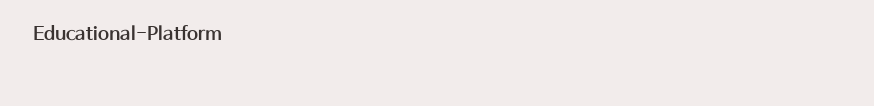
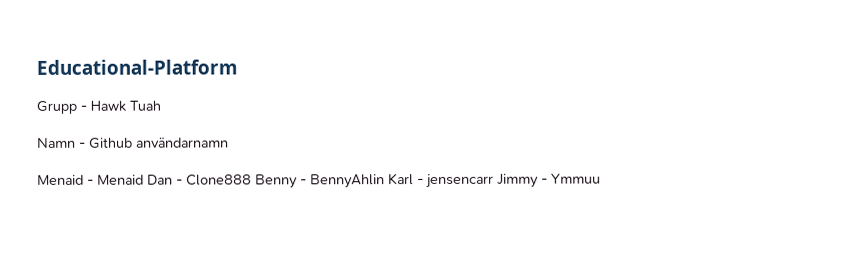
+ Grupp - Hawk Tuah
+ Namn - Github användarnamn
+ Menaid - Menaid Dan - Clone888 Benny - BennyAhlin Karl - jensencarr Jimmy - Ymmuu

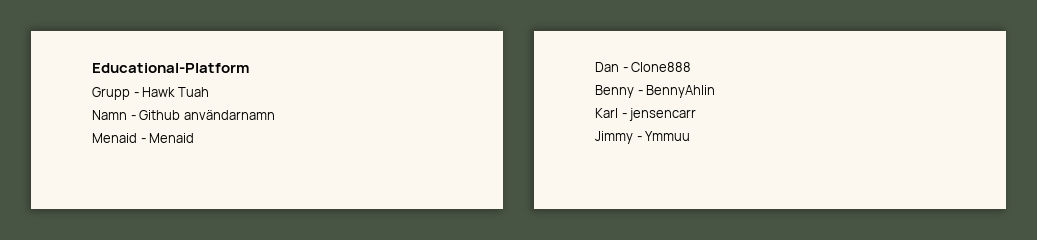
- Menaid - Menaid Dan - Clone888 Benny - BennyAhlin Karl - jensencarr Jimmy - Ymmuu
+ Menaid - Menaid
+ Dan - Clone888
+ Benny - BennyAhlin
+ Karl - jensencarr
+ Jimmy - Ymmuu

